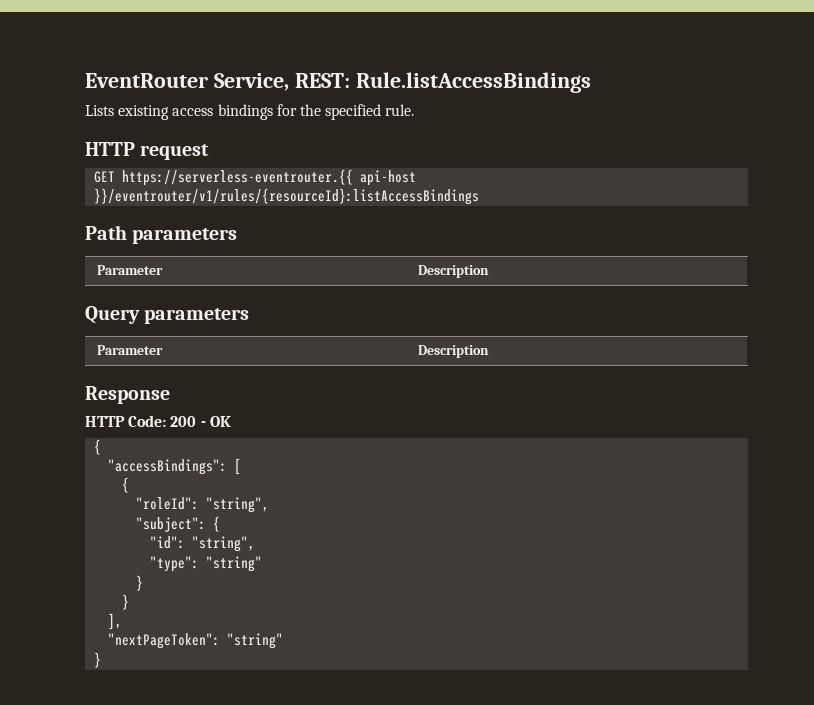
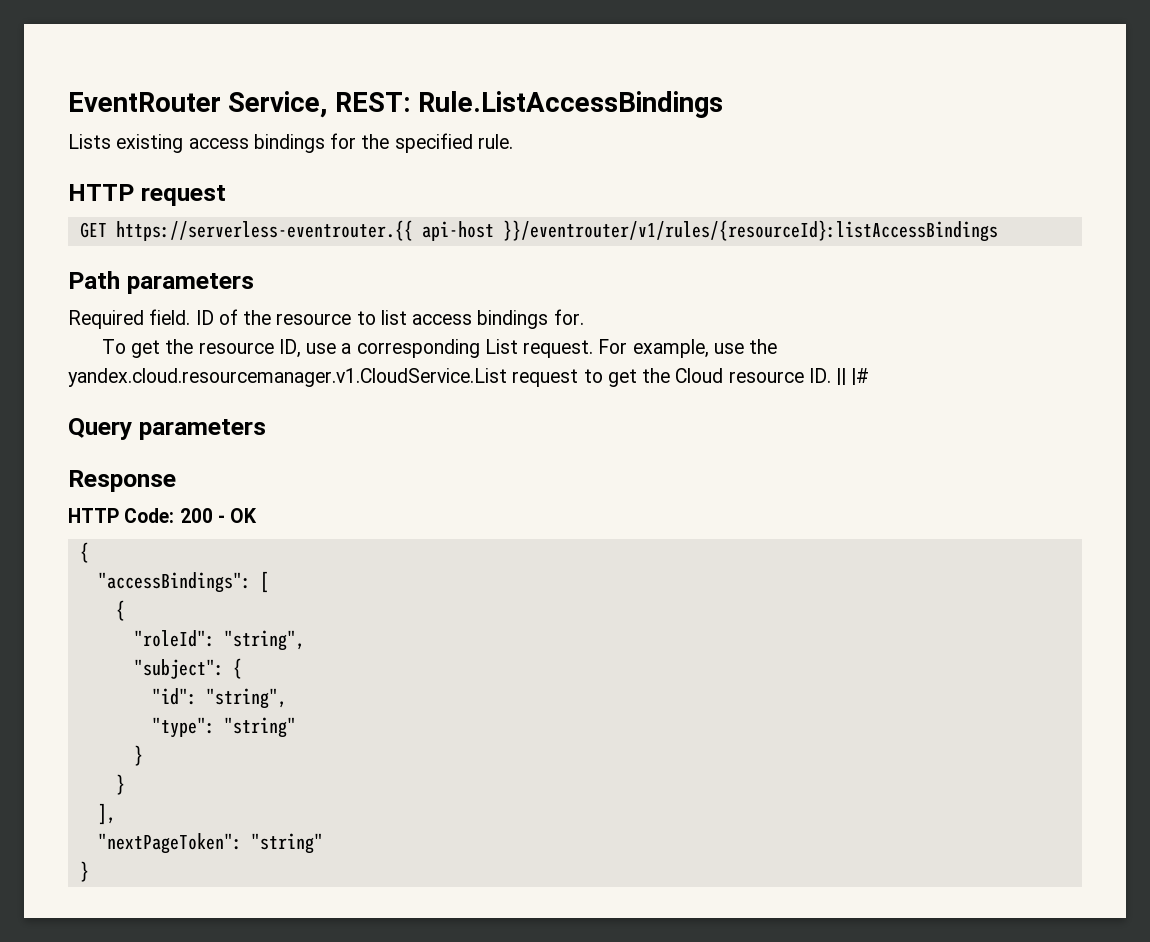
- EventRouter Service, REST: Rule.listAccessBindings
+ EventRouter Service, REST: Rule.ListAccessBindings
  Path parameters
- Parameter | Description
+ Required field. ID of the resource to list access bindings for.
+ To get the resource ID, use a corresponding List request. For example, use the yandex.cloud.resourcemanager.v1.CloudService.List request to get the Cloud resource ID. || |#
  Query parameters
- Parameter | Description

